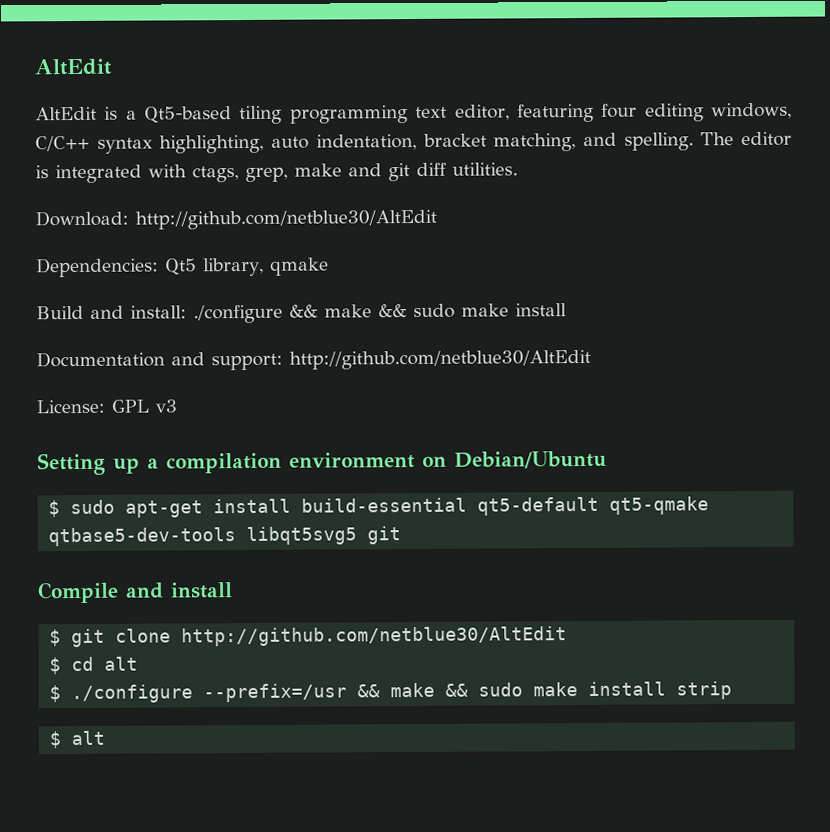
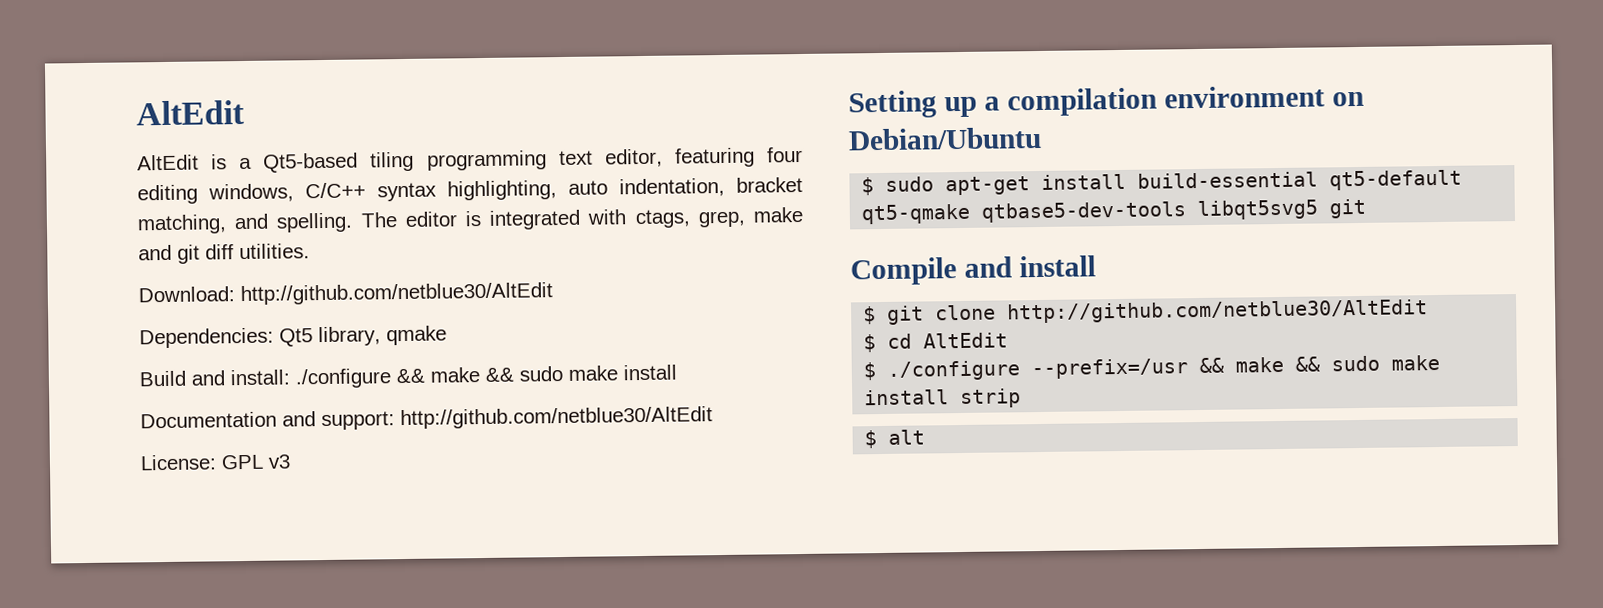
- $ cd alt
+ $ cd AltEdit

